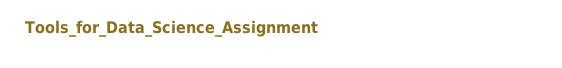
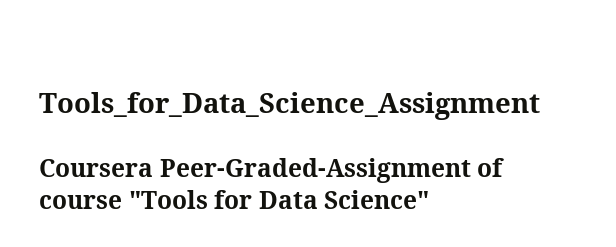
+ Coursera Peer-Graded-Assignment of course "Tools for Data Science"

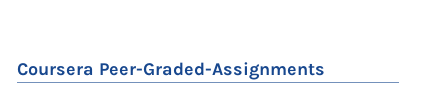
- Tools_for_Data_Science_Assignment
- Coursera Peer-Graded-Assignment of course "Tools for Data Science"
+ Coursera Peer-Graded-Assignments

